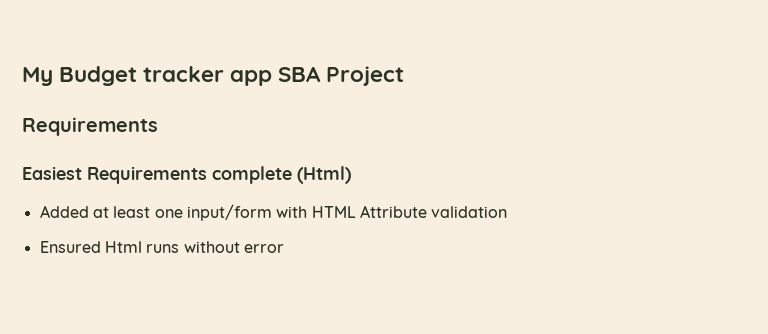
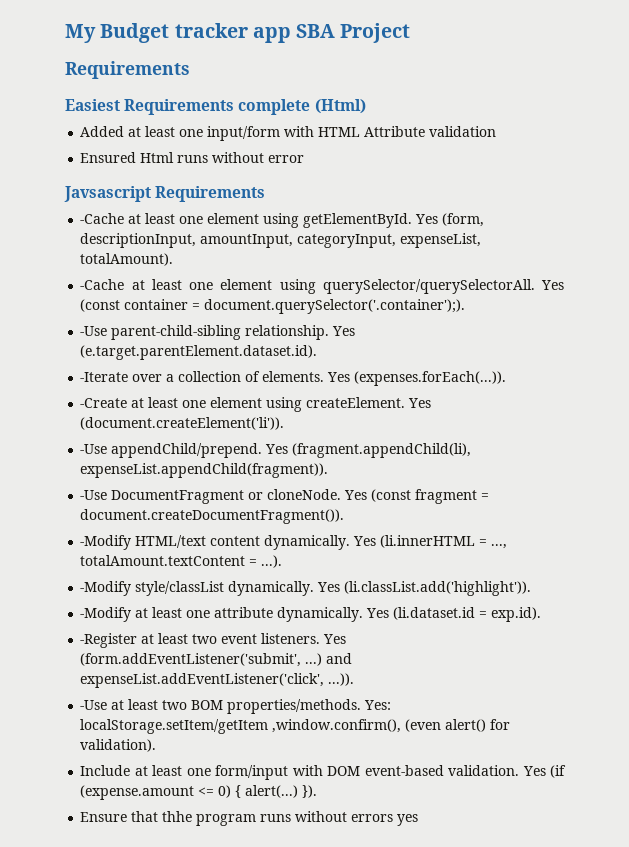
+ Javsascript Requirements
+ -Cache at least one element using getElementById. Yes (form, descriptionInput, amountInput, categoryInput, expenseList, totalAmount).
+ -Cache at least one element using querySelector/querySelectorAll. Yes (const container = document.querySelector('.container');).
+ -Use parent-child-sibling relationship. Yes (e.target.parentElement.dataset.id).
+ -Iterate over a collection of elements. Yes (expenses.forEach(...)).
+ -Create at least one element using createElement. Yes (document.createElement('li')).
+ -Use appendChild/prepend. Yes (fragment.appendChild(li), expenseList.appendChild(fragment)).
+ -Use DocumentFragment or cloneNode. Yes (const fragment = document.createDocumentFragment()).
+ -Modify HTML/text content dynamically. Yes (li.innerHTML = ..., totalAmount.textContent = ...).
+ -Modify style/classList dynamically. Yes (li.classList.add('highlight')).
+ -Modify at least one attribute dynamically. Yes (li.dataset.id = exp.id).
+ -Register at least two event listeners. Yes (form.addEventListener('submit', ...) and expenseList.addEventListener('click', ...)).
+ -Use at least two BOM properties/methods. Yes: localStorage.setItem/getItem ,window.confirm(), (even alert() for validation).
+ Include at least one form/input with DOM event-based validation. Yes (if (expense.amount <= 0) { alert(...) }).
+ Ensure that thhe program runs without errors yes

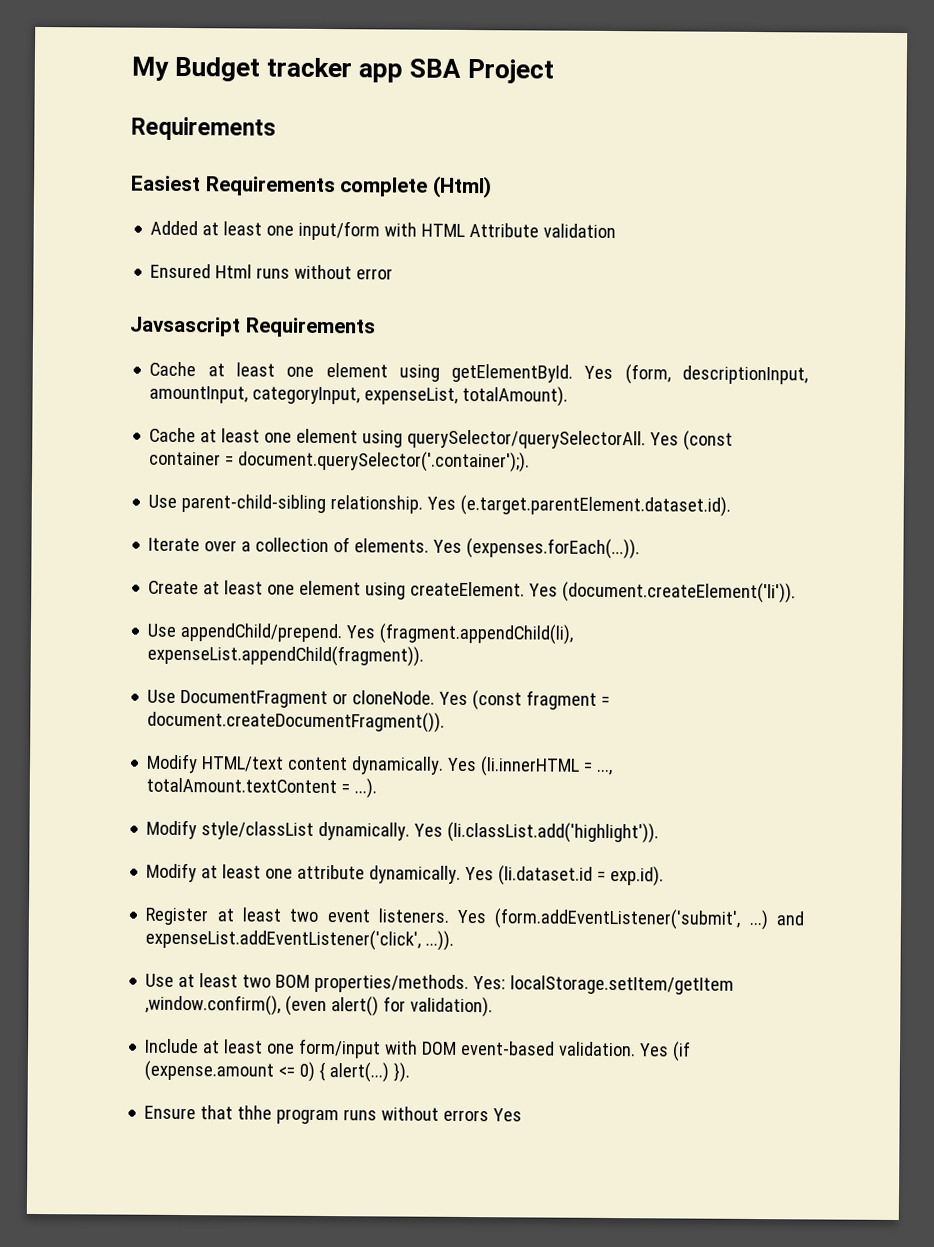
- -Cache at least one element using getElementById.
+ Cache at least one element using getElementById.
- -Cache at least one element using querySelector/querySelectorAll.
+ Cache at least one element using querySelector/querySelectorAll.
- -Use parent-child-sibling relationship.
+ Use parent-child-sibling relationship.
- -Iterate over a collection of elements.
+ Iterate over a collection of elements.
- -Create at least one element using createElement.
+ Create at least one element using createElement.
- -Use appendChild/prepend.
+ Use appendChild/prepend.
- -Use DocumentFragment or cloneNode.
+ Use DocumentFragment or cloneNode.
- -Modify HTML/text content dynamically.
+ Modify HTML/text content dynamically.
- -Modify style/classList dynamically.
+ Modify style/classList dynamically.
- -Modify at least one attribute dynamically.
+ Modify at least one attribute dynamically.
- -Register at least two event listeners.
+ Register at least two event listeners.
- -Use at least two BOM properties/methods.
+ Use at least two BOM properties/methods.
- Ensure that thhe program runs without errors yes
+ Ensure that thhe program runs without errors Yes

